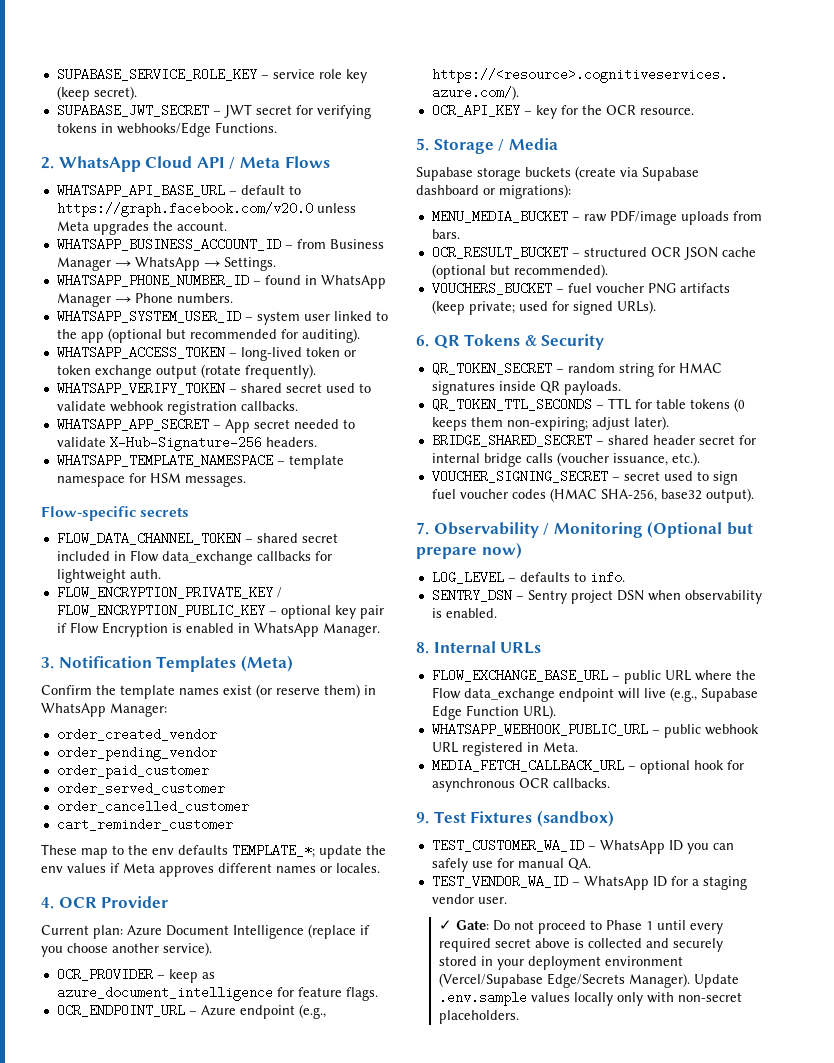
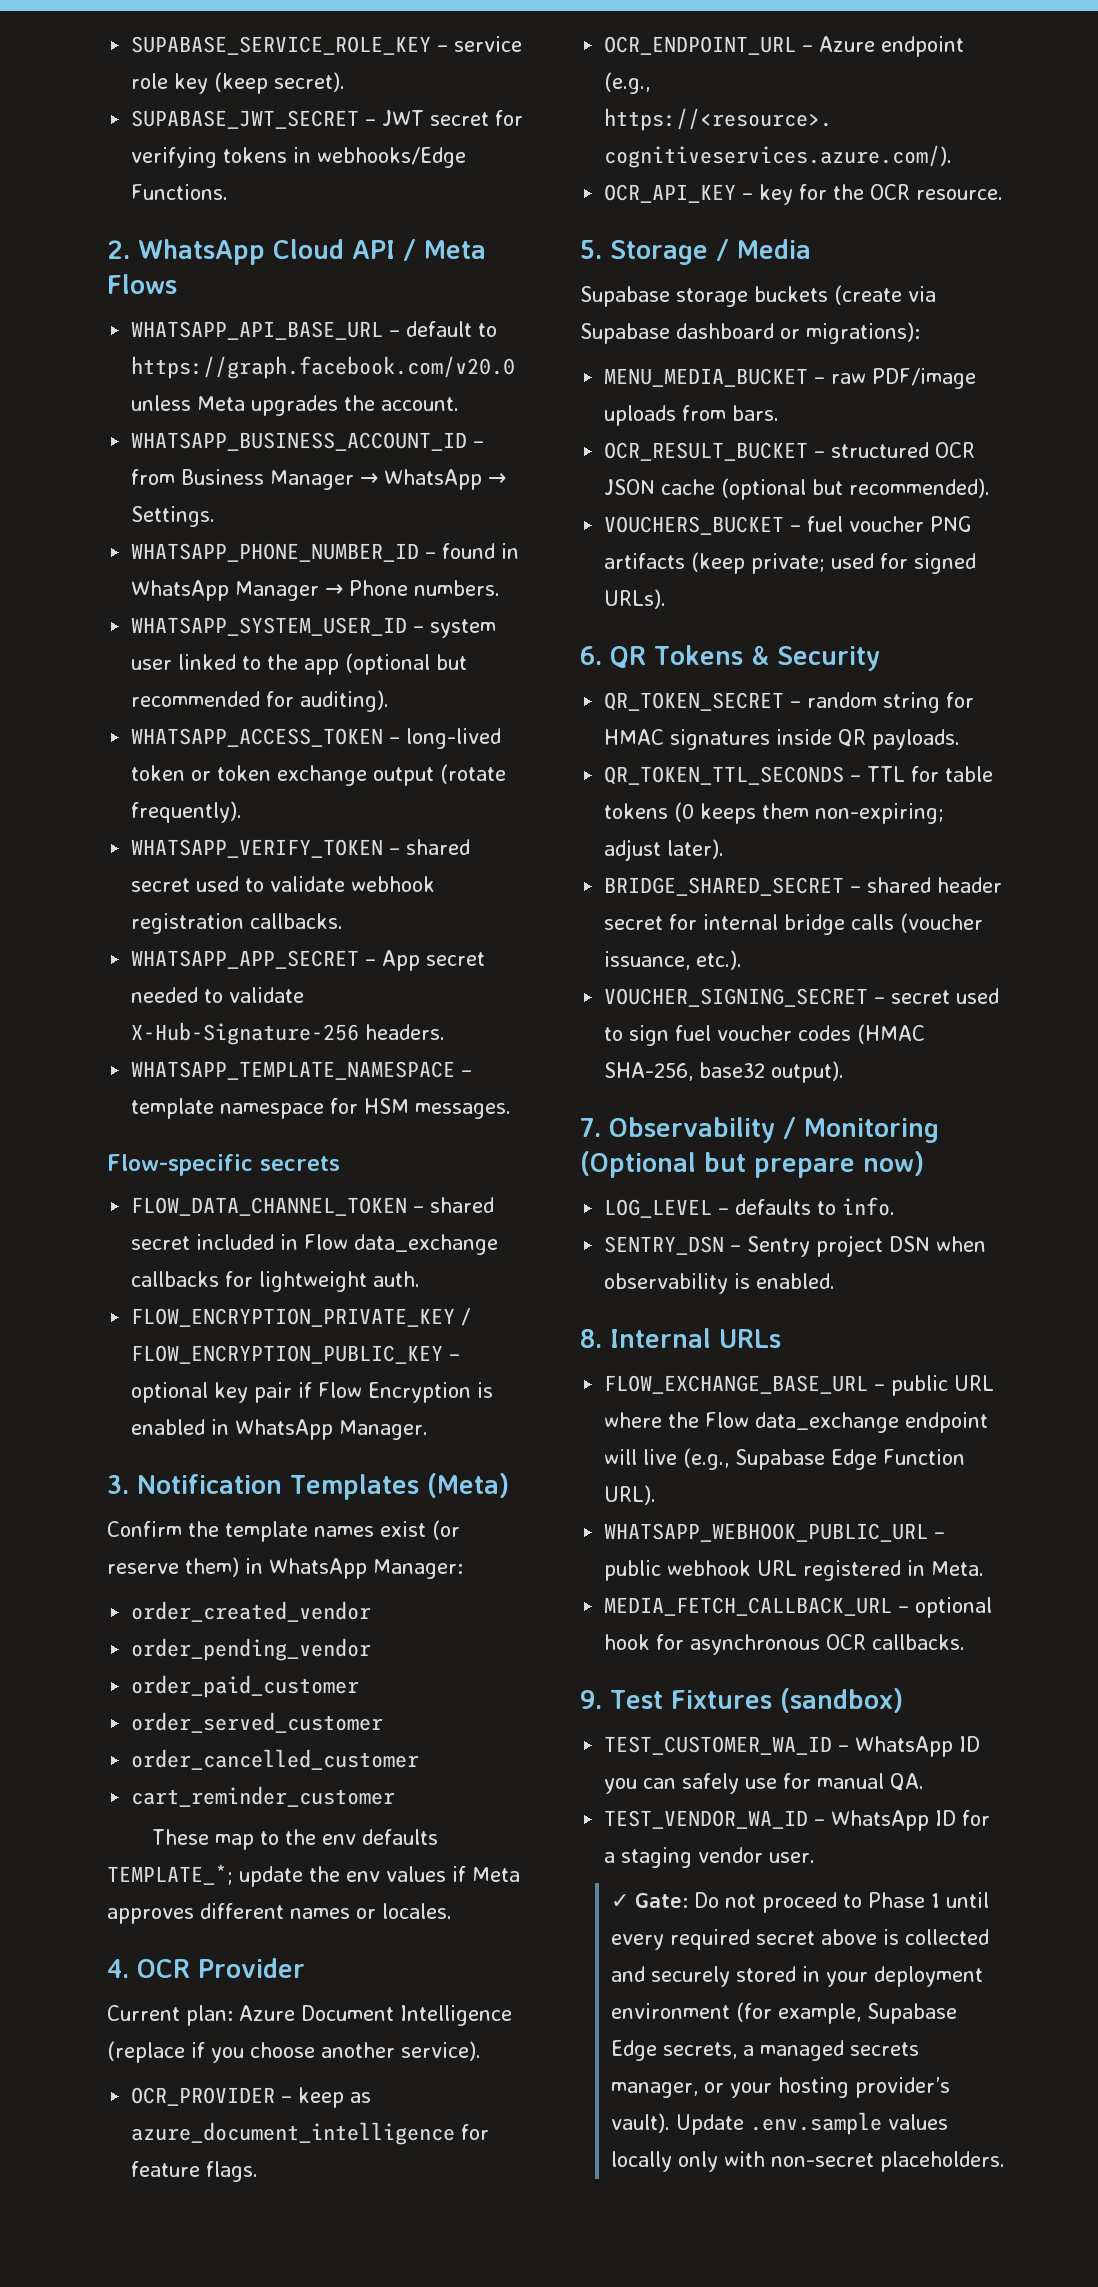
- ✓ Gate: Do not proceed to Phase 1 until every required secret above is collected and securely stored in your deployment environment (Vercel/Supabase Edge/Secrets Manager).
+ ✓ Gate: Do not proceed to Phase 1 until every required secret above is collected and securely stored in your deployment environment (for example, Supabase Edge secrets, a managed secrets manager, or your hosting provider’s vault).

